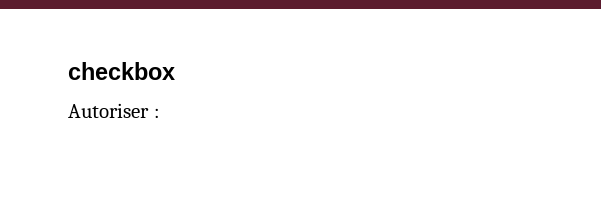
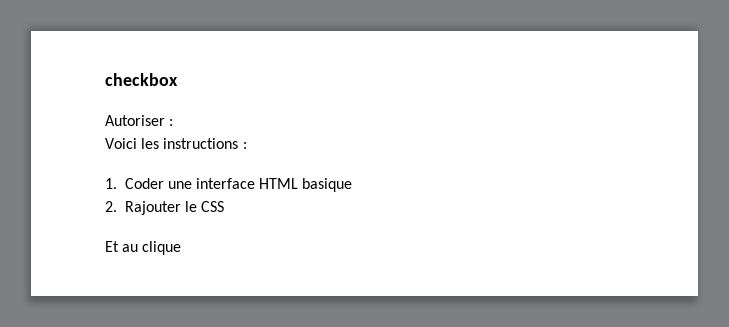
+ Voici les instructions :
+ 1. Coder une interface HTML basique
+ 2. Rajouter le CSS
+ Et au clique

